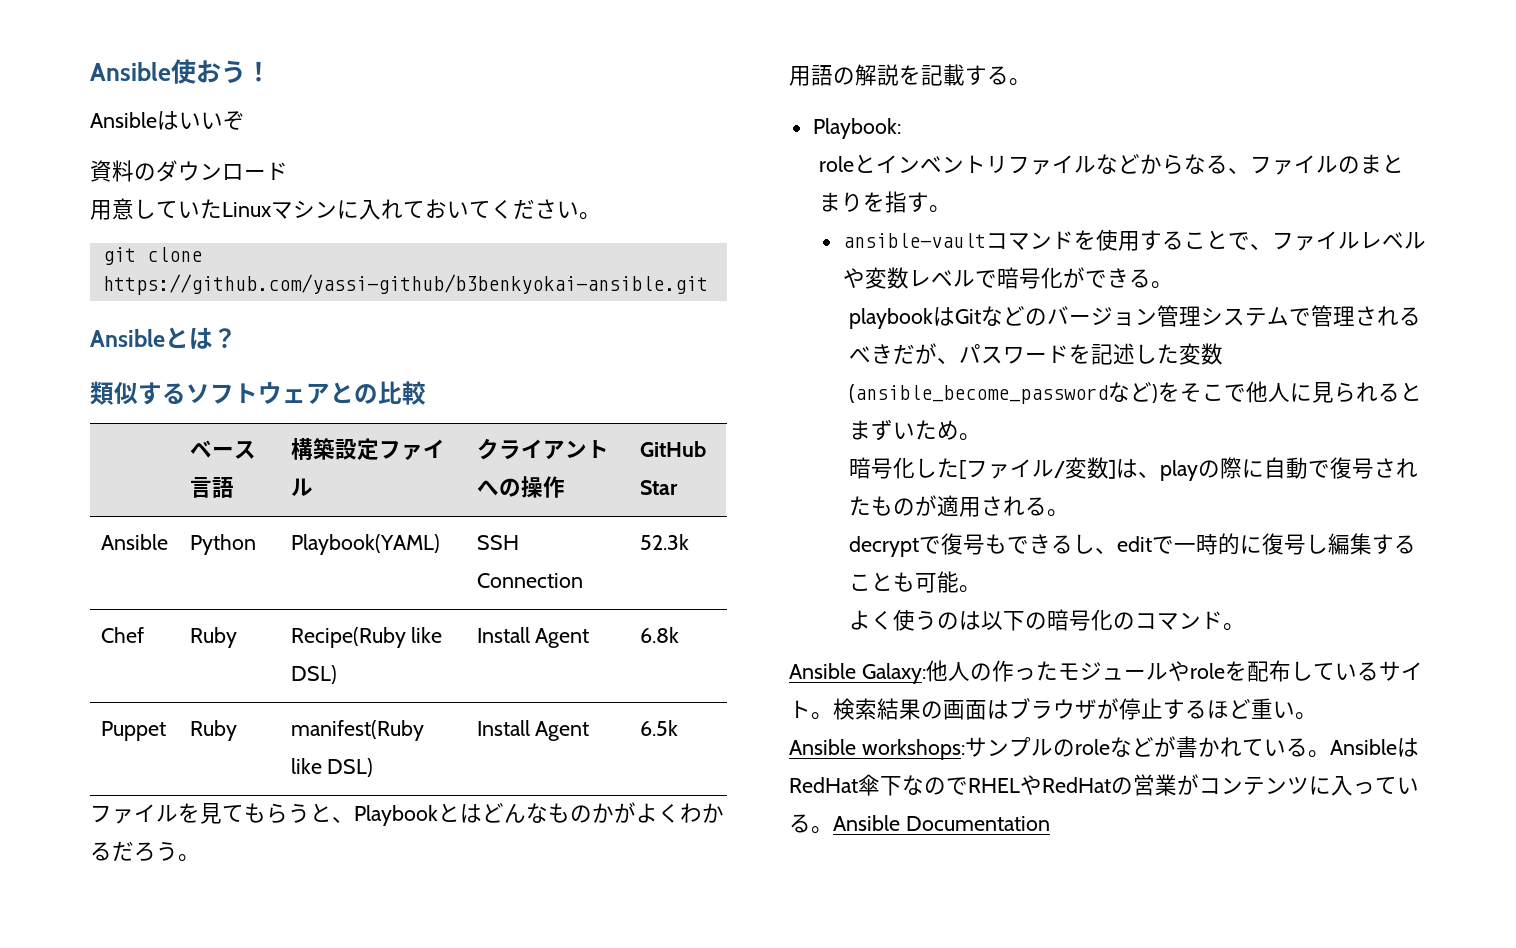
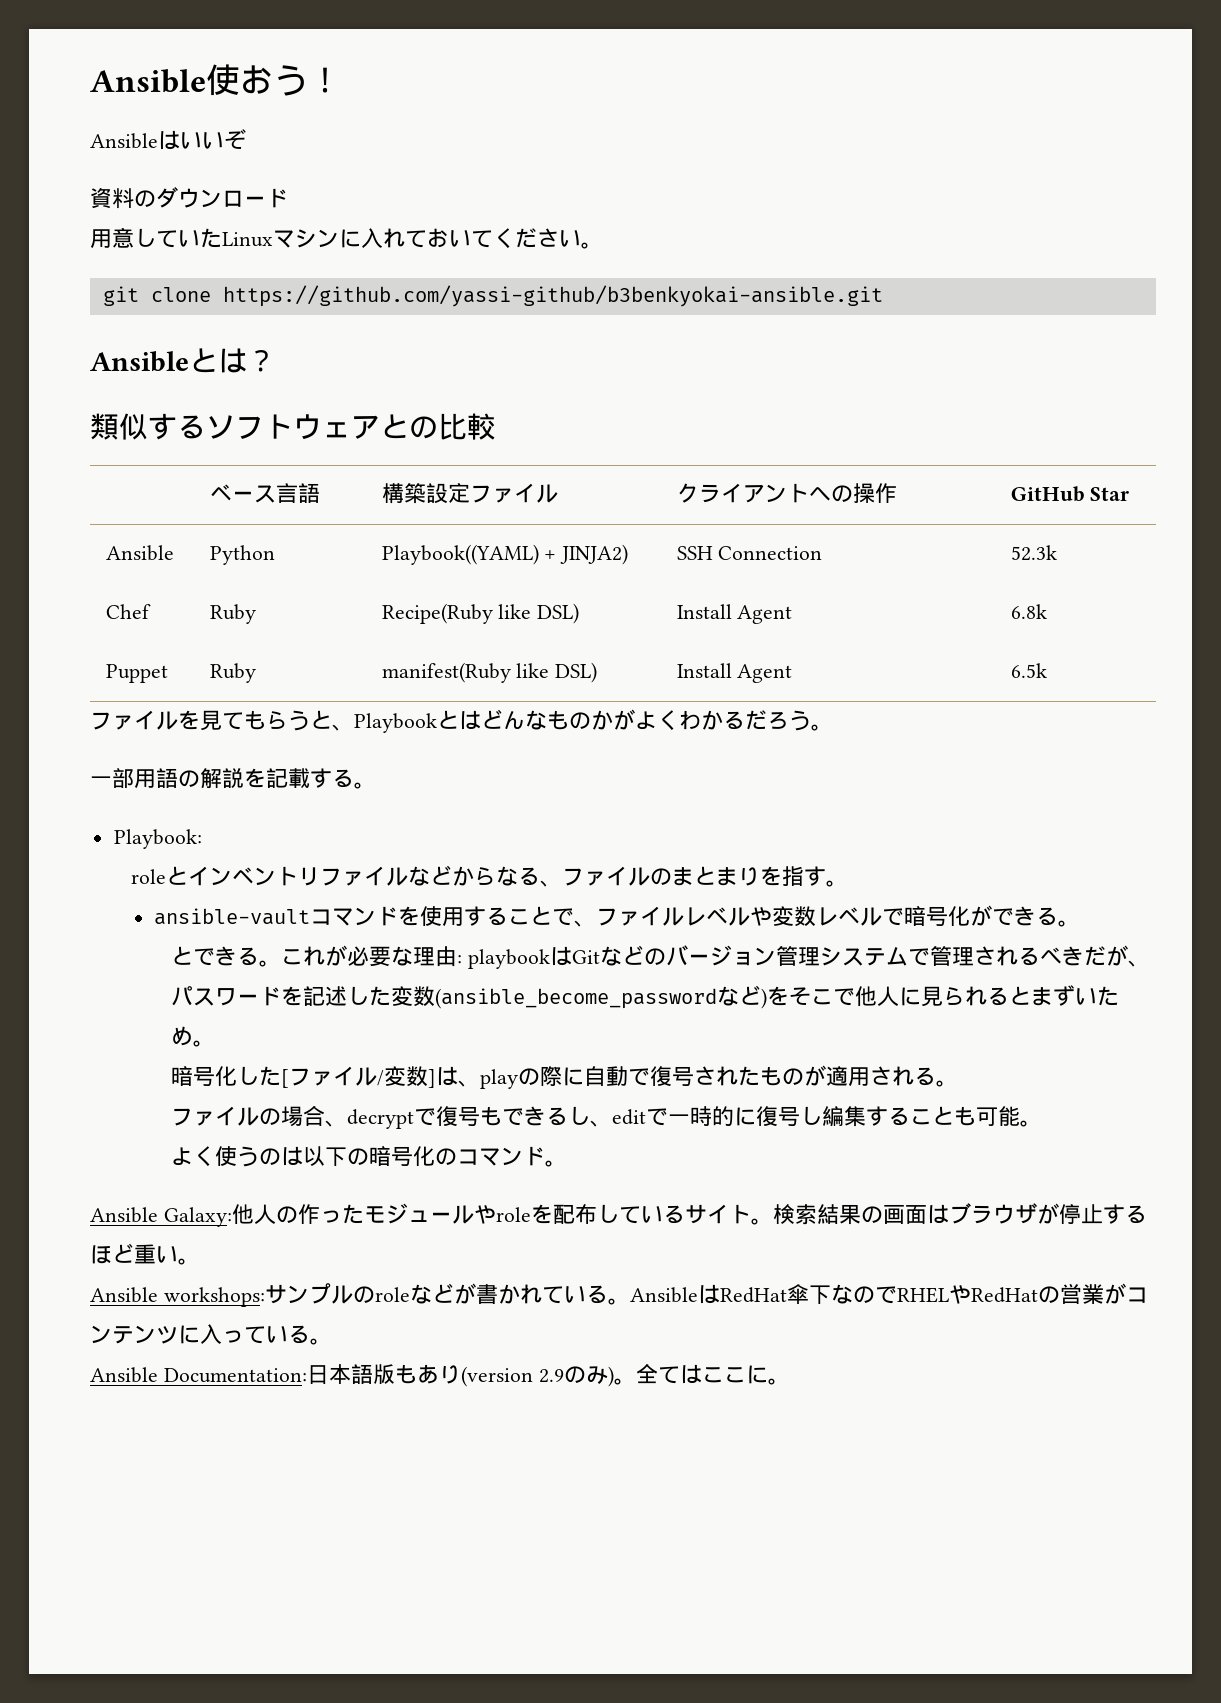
- Ansible | Python | Playbook(YAML) | SSH Connection | 52.3k
+ Ansible | Python | Playbook((YAML) + JINJA2) | SSH Connection | 52.3k
- 用語の解説を記載する。
+ 一部用語の解説を記載する。
- playbookはGitなどのバージョン管理システムで管理されるべきだが、パスワードを記述した変数(ansible_become_passwordなど)をそこで他人に見られるとまずいため。
+ とできる。これが必要な理由: playbookはGitなどのバージョン管理システムで管理されるべきだが、パスワードを記述した変数(ansible_become_passwordなど)をそこで他人に見られるとまずいため。
- decryptで復号もできるし、editで一時的に復号し編集することも可能。
+ ファイルの場合、decryptで復号もできるし、editで一時的に復号し編集することも可能。
- AnsibleはRedHat傘下なのでRHELやRedHatの営業がコンテンツに入っている。Ansible Documentation
+ AnsibleはRedHat傘下なのでRHELやRedHatの営業がコンテンツに入っている。
+ Ansible Documentation:日本語版もあり(version 2.9のみ)。全てはここに。

